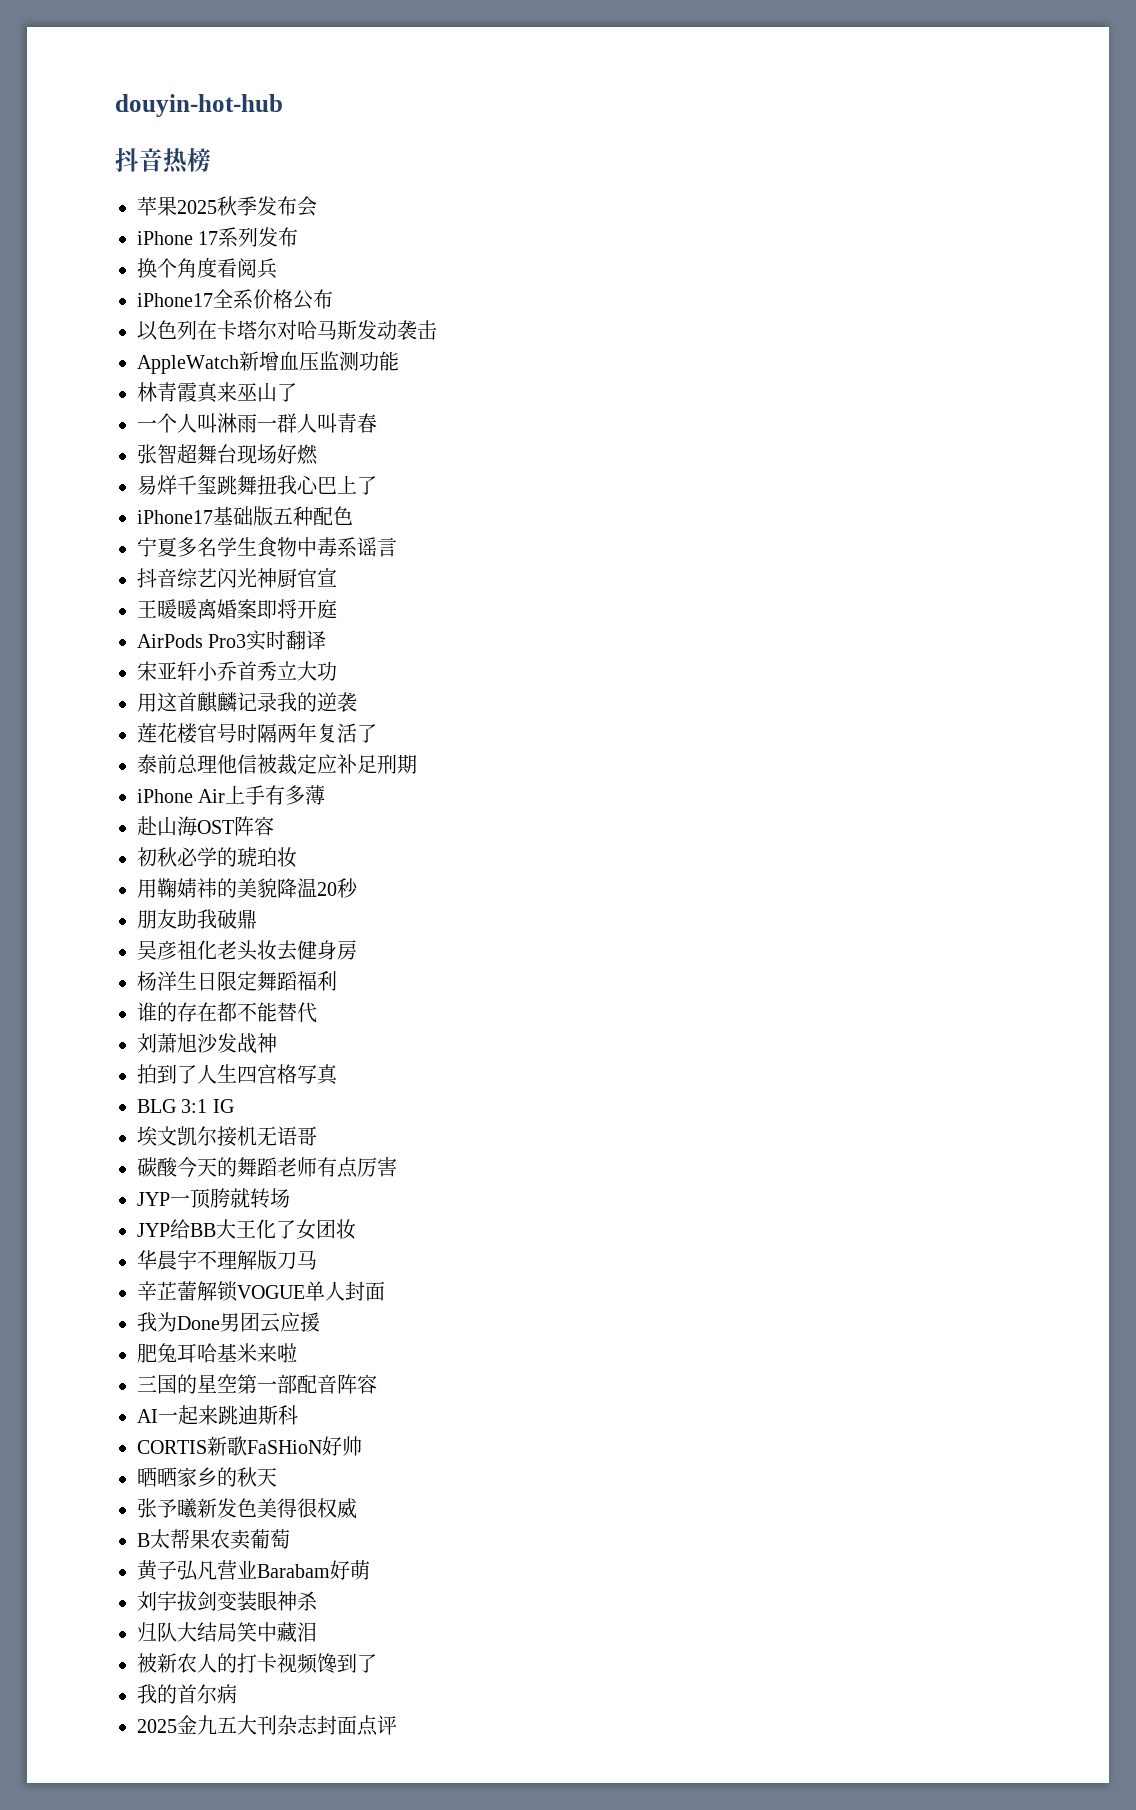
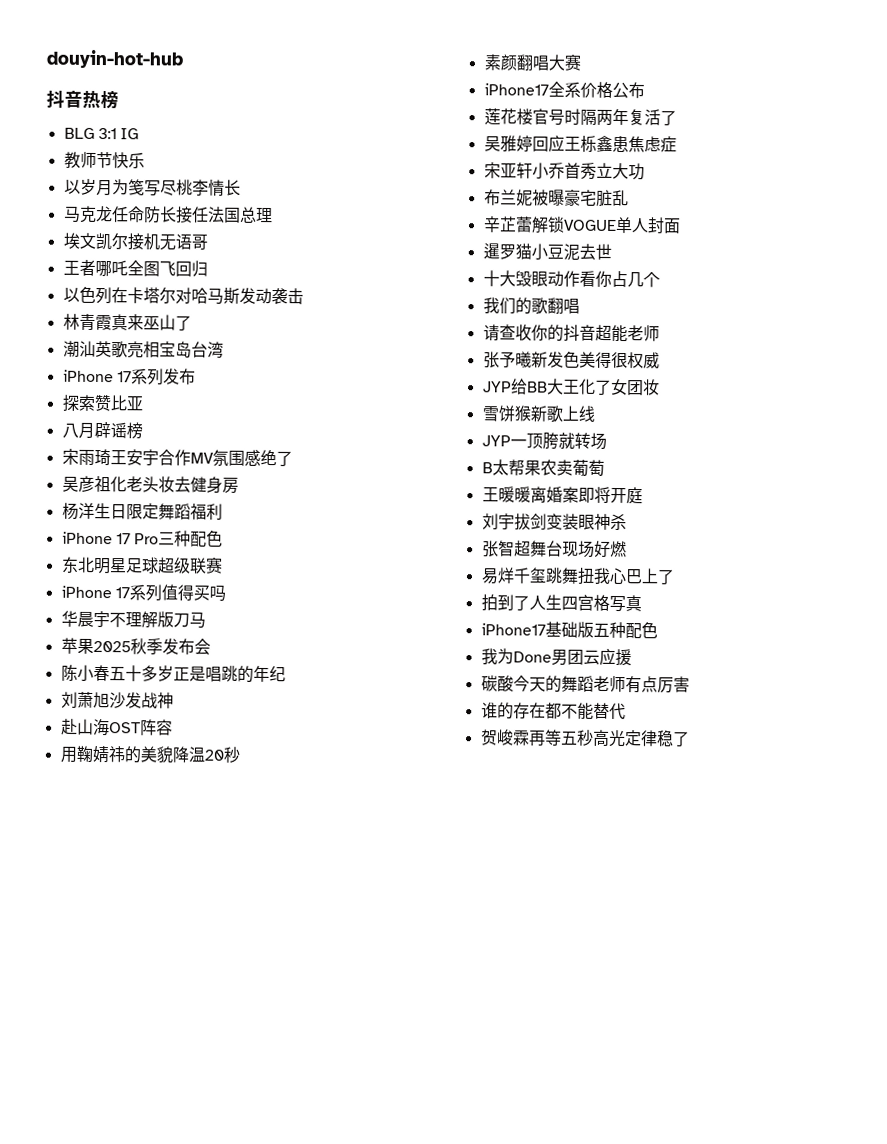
- 苹果2025秋季发布会
- iPhone 17系列发布
- 换个角度看阅兵
- iPhone17全系价格公布
+ BLG 3:1 IG
+ 教师节快乐
+ 以岁月为笺写尽桃李情长
+ 马克龙任命防长接任法国总理
+ 埃文凯尔接机无语哥
+ 王者哪吒全图飞回归
- AppleWatch新增血压监测功能
- 一个人叫淋雨一群人叫青春
+ 潮汕英歌亮相宝岛台湾
+ iPhone 17系列发布
+ 探索赞比亚
+ 八月辟谣榜
+ 宋雨琦王安宇合作MV氛围感绝了
+ 吴彦祖化老头妆去健身房
+ 杨洋生日限定舞蹈福利
+ iPhone 17 Pro三种配色
+ 东北明星足球超级联赛
+ iPhone 17系列值得买吗
+ 华晨宇不理解版刀马
+ 苹果2025秋季发布会
+ 陈小春五十多岁正是唱跳的年纪
+ 刘萧旭沙发战神
+ 赴山海OST阵容
+ 用鞠婧祎的美貌降温20秒
+ 素颜翻唱大赛
+ iPhone17全系价格公布
+ 莲花楼官号时隔两年复活了
+ 吴雅婷回应王栎鑫患焦虑症
+ 宋亚轩小乔首秀立大功
+ 布兰妮被曝豪宅脏乱
+ 辛芷蕾解锁VOGUE单人封面
+ 暹罗猫小豆泥去世
+ 十大毁眼动作看你占几个
+ 我们的歌翻唱
+ 请查收你的抖音超能老师
+ 张予曦新发色美得很权威
+ JYP给BB大王化了女团妆
+ 雪饼猴新歌上线
+ JYP一顶胯就转场
+ B太帮果农卖葡萄
+ 王暖暖离婚案即将开庭
+ 刘宇拔剑变装眼神杀
- iPhone17基础版五种配色
- 宁夏多名学生食物中毒系谣言
- 抖音综艺闪光神厨官宣
- 王暖暖离婚案即将开庭
- AirPods Pro3实时翻译
- 宋亚轩小乔首秀立大功
- 用这首麒麟记录我的逆袭
- 莲花楼官号时隔两年复活了
- 泰前总理他信被裁定应补足刑期
- iPhone Air上手有多薄
- 赴山海OST阵容
- 初秋必学的琥珀妆
- 用鞠婧祎的美貌降温20秒
- 朋友助我破鼎
- 吴彦祖化老头妆去健身房
- 杨洋生日限定舞蹈福利
- 谁的存在都不能替代
- 刘萧旭沙发战神
- BLG 3:1 IG
- 埃文凯尔接机无语哥
+ iPhone17基础版五种配色
+ 我为Done男团云应援
- JYP一顶胯就转场
- JYP给BB大王化了女团妆
- 华晨宇不理解版刀马
- 辛芷蕾解锁VOGUE单人封面
- 我为Done男团云应援
- 肥兔耳哈基米来啦
- 三国的星空第一部配音阵容
- AI一起来跳迪斯科
- CORTIS新歌FaSHioN好帅
- 晒晒家乡的秋天
- 张予曦新发色美得很权威
- B太帮果农卖葡萄
- 黄子弘凡营业Barabam好萌
- 刘宇拔剑变装眼神杀
- 归队大结局笑中藏泪
- 被新农人的打卡视频馋到了
- 我的首尔病
- 2025金九五大刊杂志封面点评
+ 谁的存在都不能替代
+ 贺峻霖再等五秒高光定律稳了

